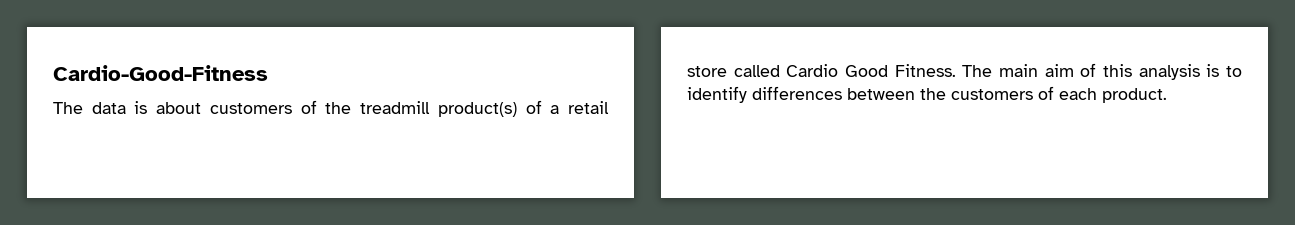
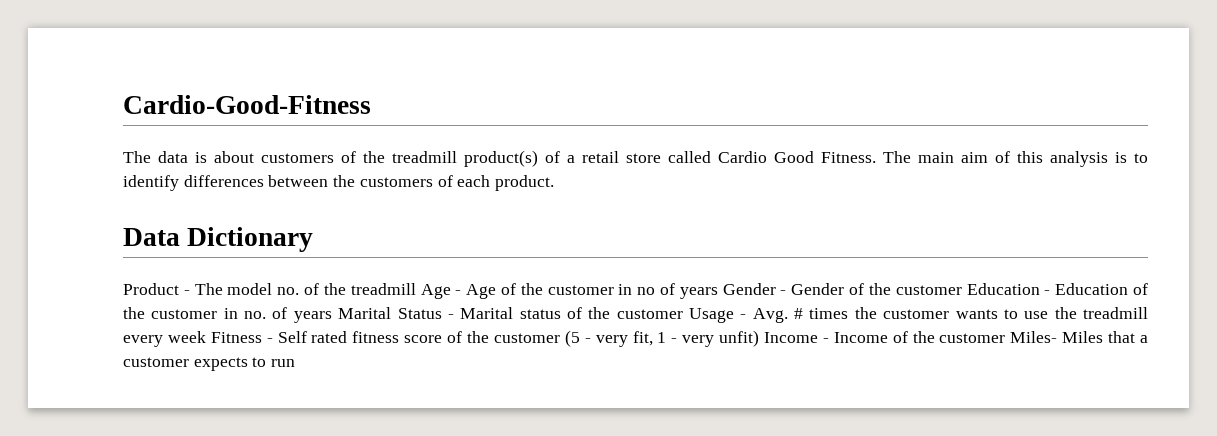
+ Data Dictionary
+ Product - The model no. of the treadmill Age - Age of the customer in no of years Gender - Gender of the customer Education - Education of the customer in no. of years Marital Status - Marital status of the customer Usage - Avg. # times the customer wants to use the treadmill every week Fitness - Self rated fitness score of the customer (5 - very fit, 1 - very unfit) Income - Income of the customer Miles- Miles that a customer expects to run

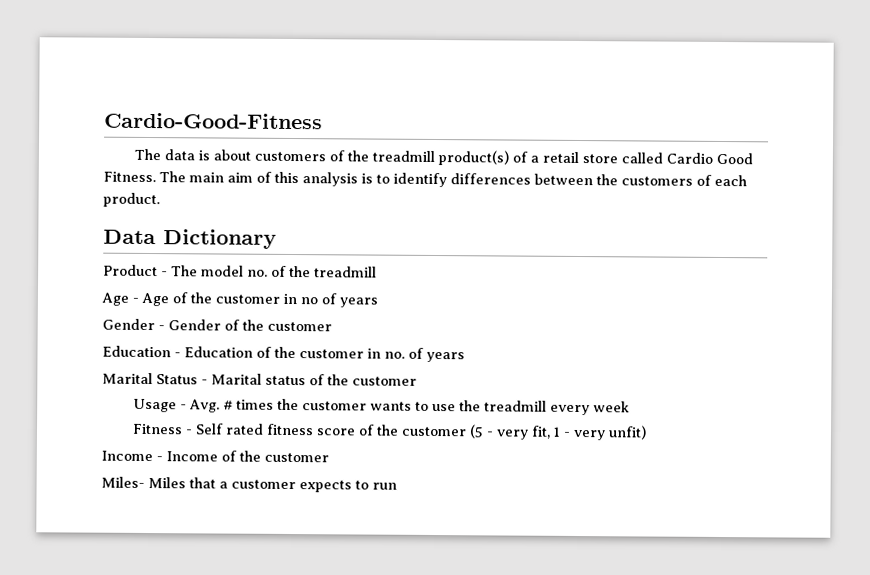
- Product - The model no. of the treadmill Age - Age of the customer in no of years Gender - Gender of the customer Education - Education of the customer in no. of years Marital Status - Marital status of the customer Usage - Avg. # times the customer wants to use the treadmill every week Fitness - Self rated fitness score of the customer (5 - very fit, 1 - very unfit) Income - Income of the customer Miles- Miles that a customer expects to run
+ Product - The model no. of the treadmill
+ Age - Age of the customer in no of years
+ Gender - Gender of the customer
+ Education - Education of the customer in no. of years
+ Marital Status - Marital status of the customer
+ Usage - Avg. # times the customer wants to use the treadmill every week
+ Fitness - Self rated fitness score of the customer (5 - very fit, 1 - very unfit)
+ Income - Income of the customer
+ Miles- Miles that a customer expects to run

